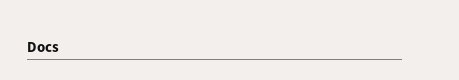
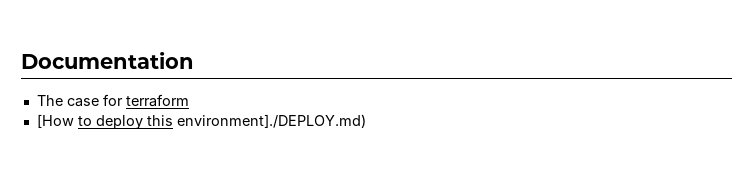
- Docs
+ Documentation
+ The case for terraform
+ [How to deploy this environment]./DEPLOY.md)

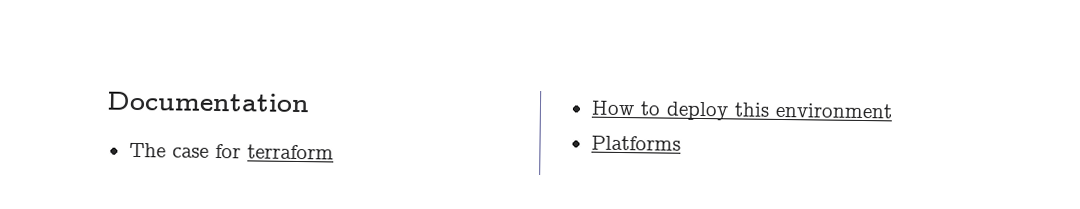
- [How to deploy this environment]./DEPLOY.md)
+ How to deploy this environment
+ Platforms

